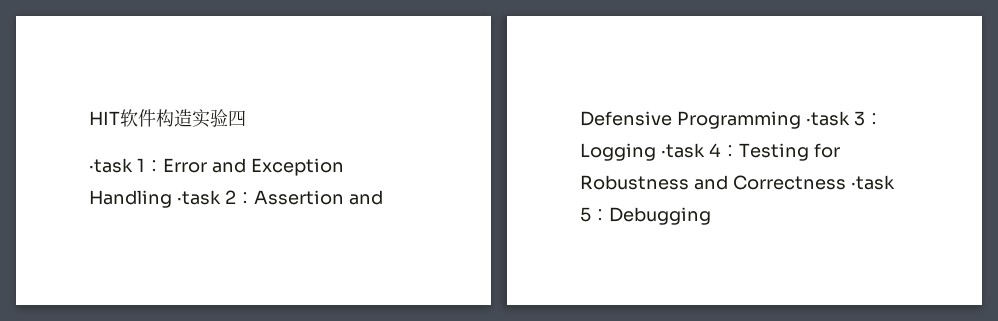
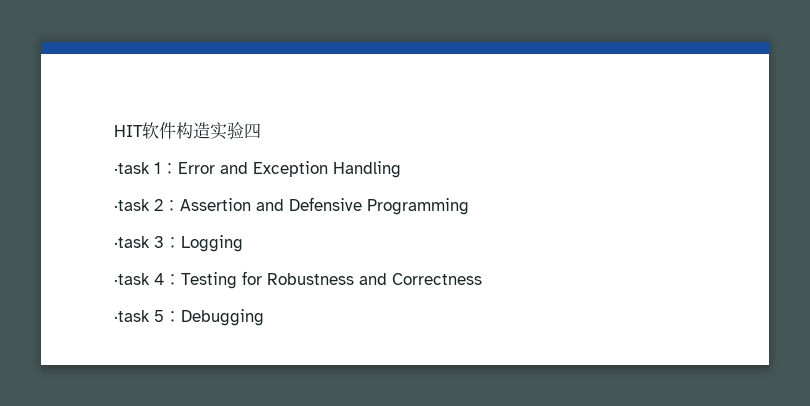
- ·task 1：Error and Exception Handling ·task 2：Assertion and Defensive Programming ·task 3：Logging ·task 4：Testing for Robustness and Correctness ·task 5：Debugging
+ ·task 1：Error and Exception Handling
+ ·task 2：Assertion and Defensive Programming
+ ·task 3：Logging
+ ·task 4：Testing for Robustness and Correctness
+ ·task 5：Debugging

